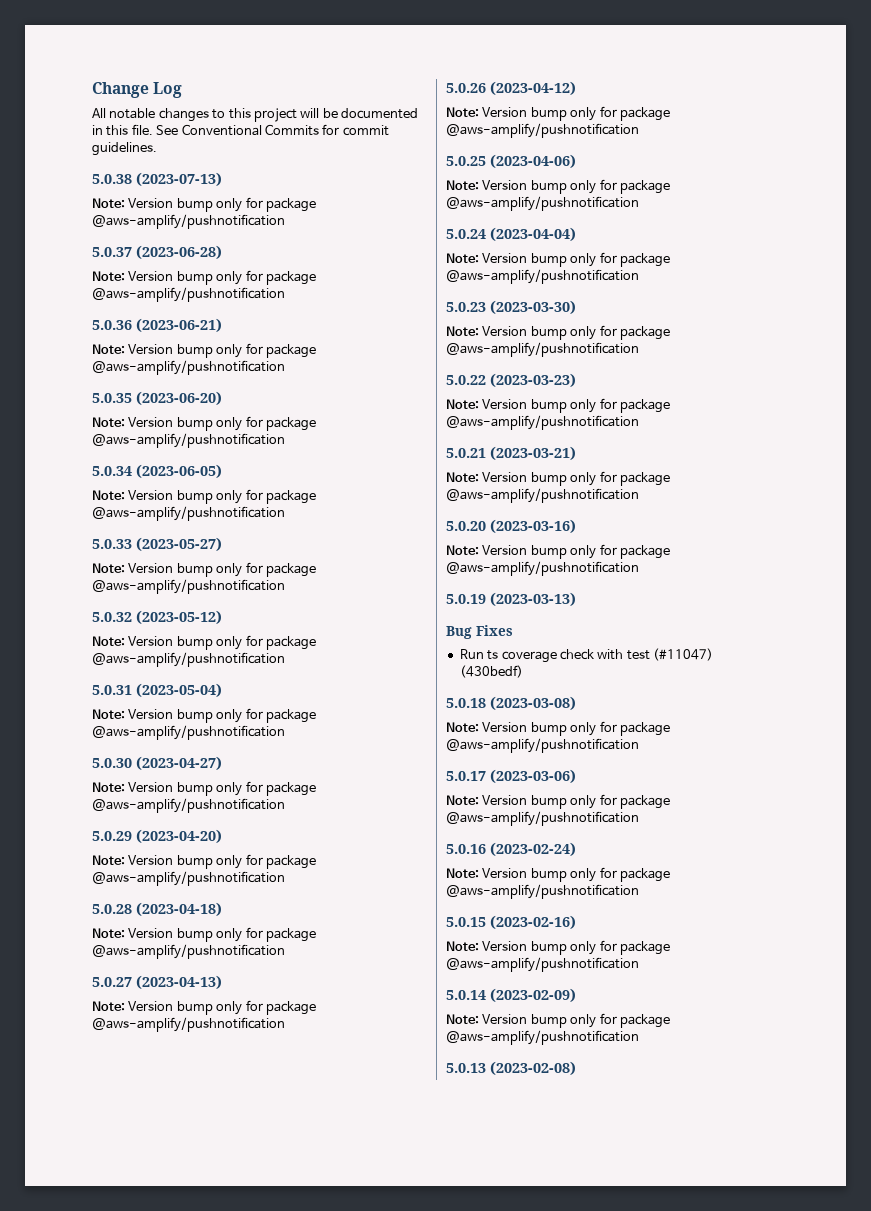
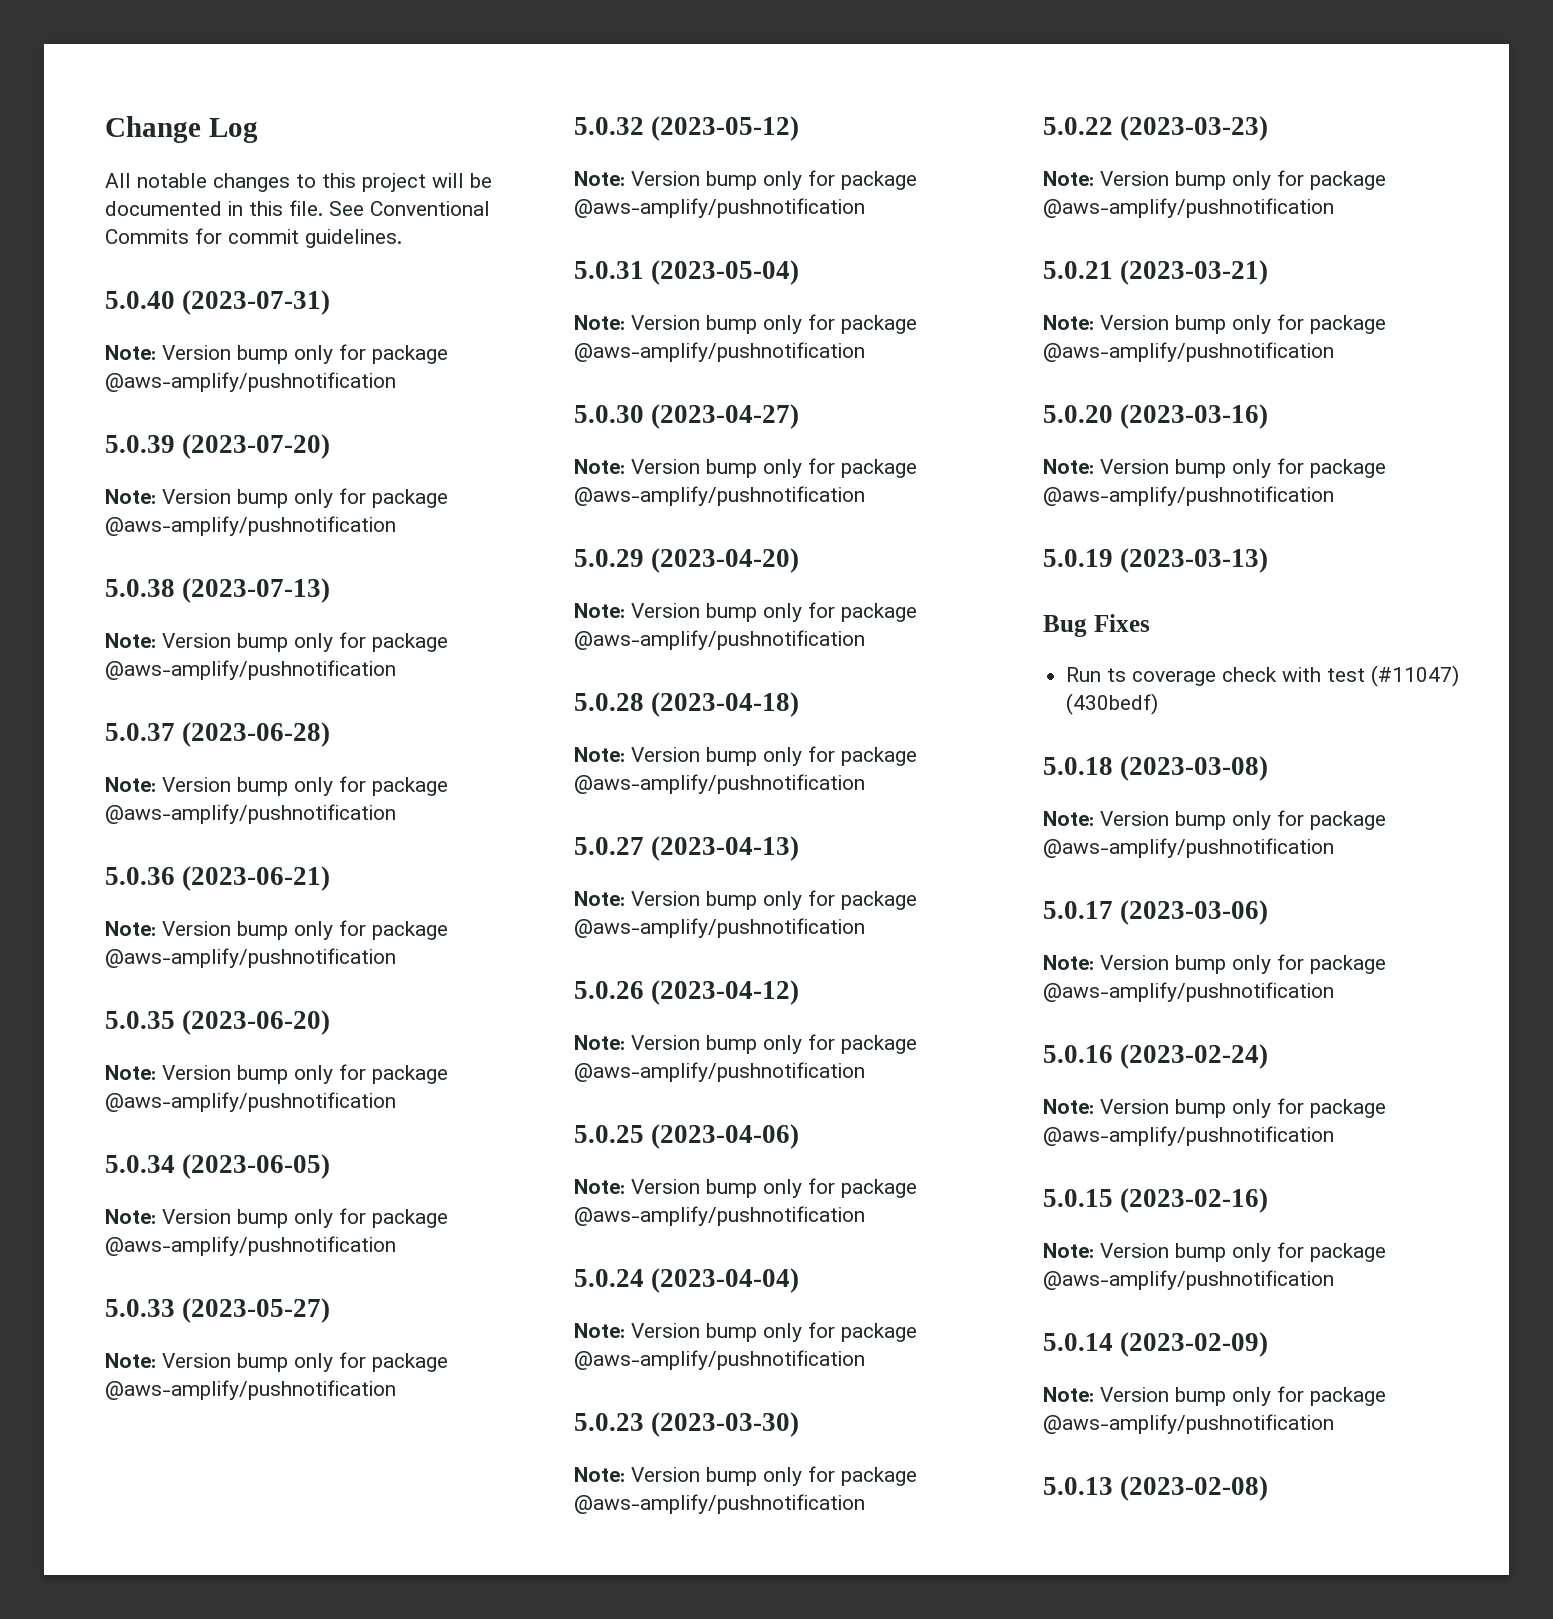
+ 5.0.40 (2023-07-31)
+ Note: Version bump only for package @aws-amplify/pushnotification
+ 5.0.39 (2023-07-20)
+ Note: Version bump only for package @aws-amplify/pushnotification

